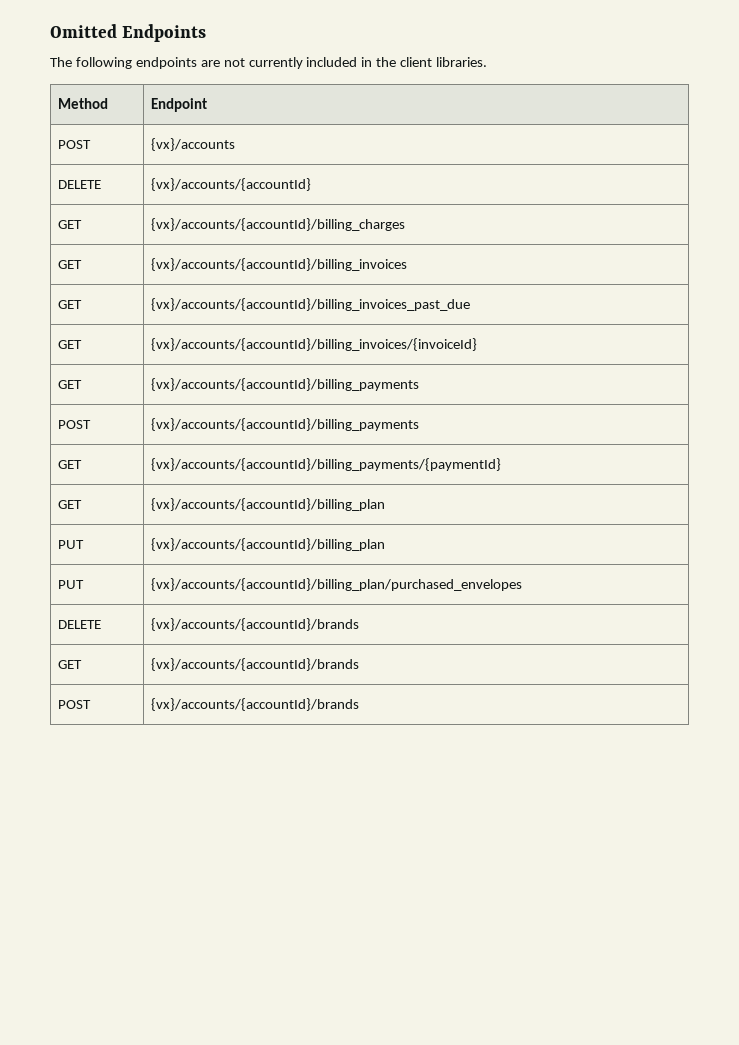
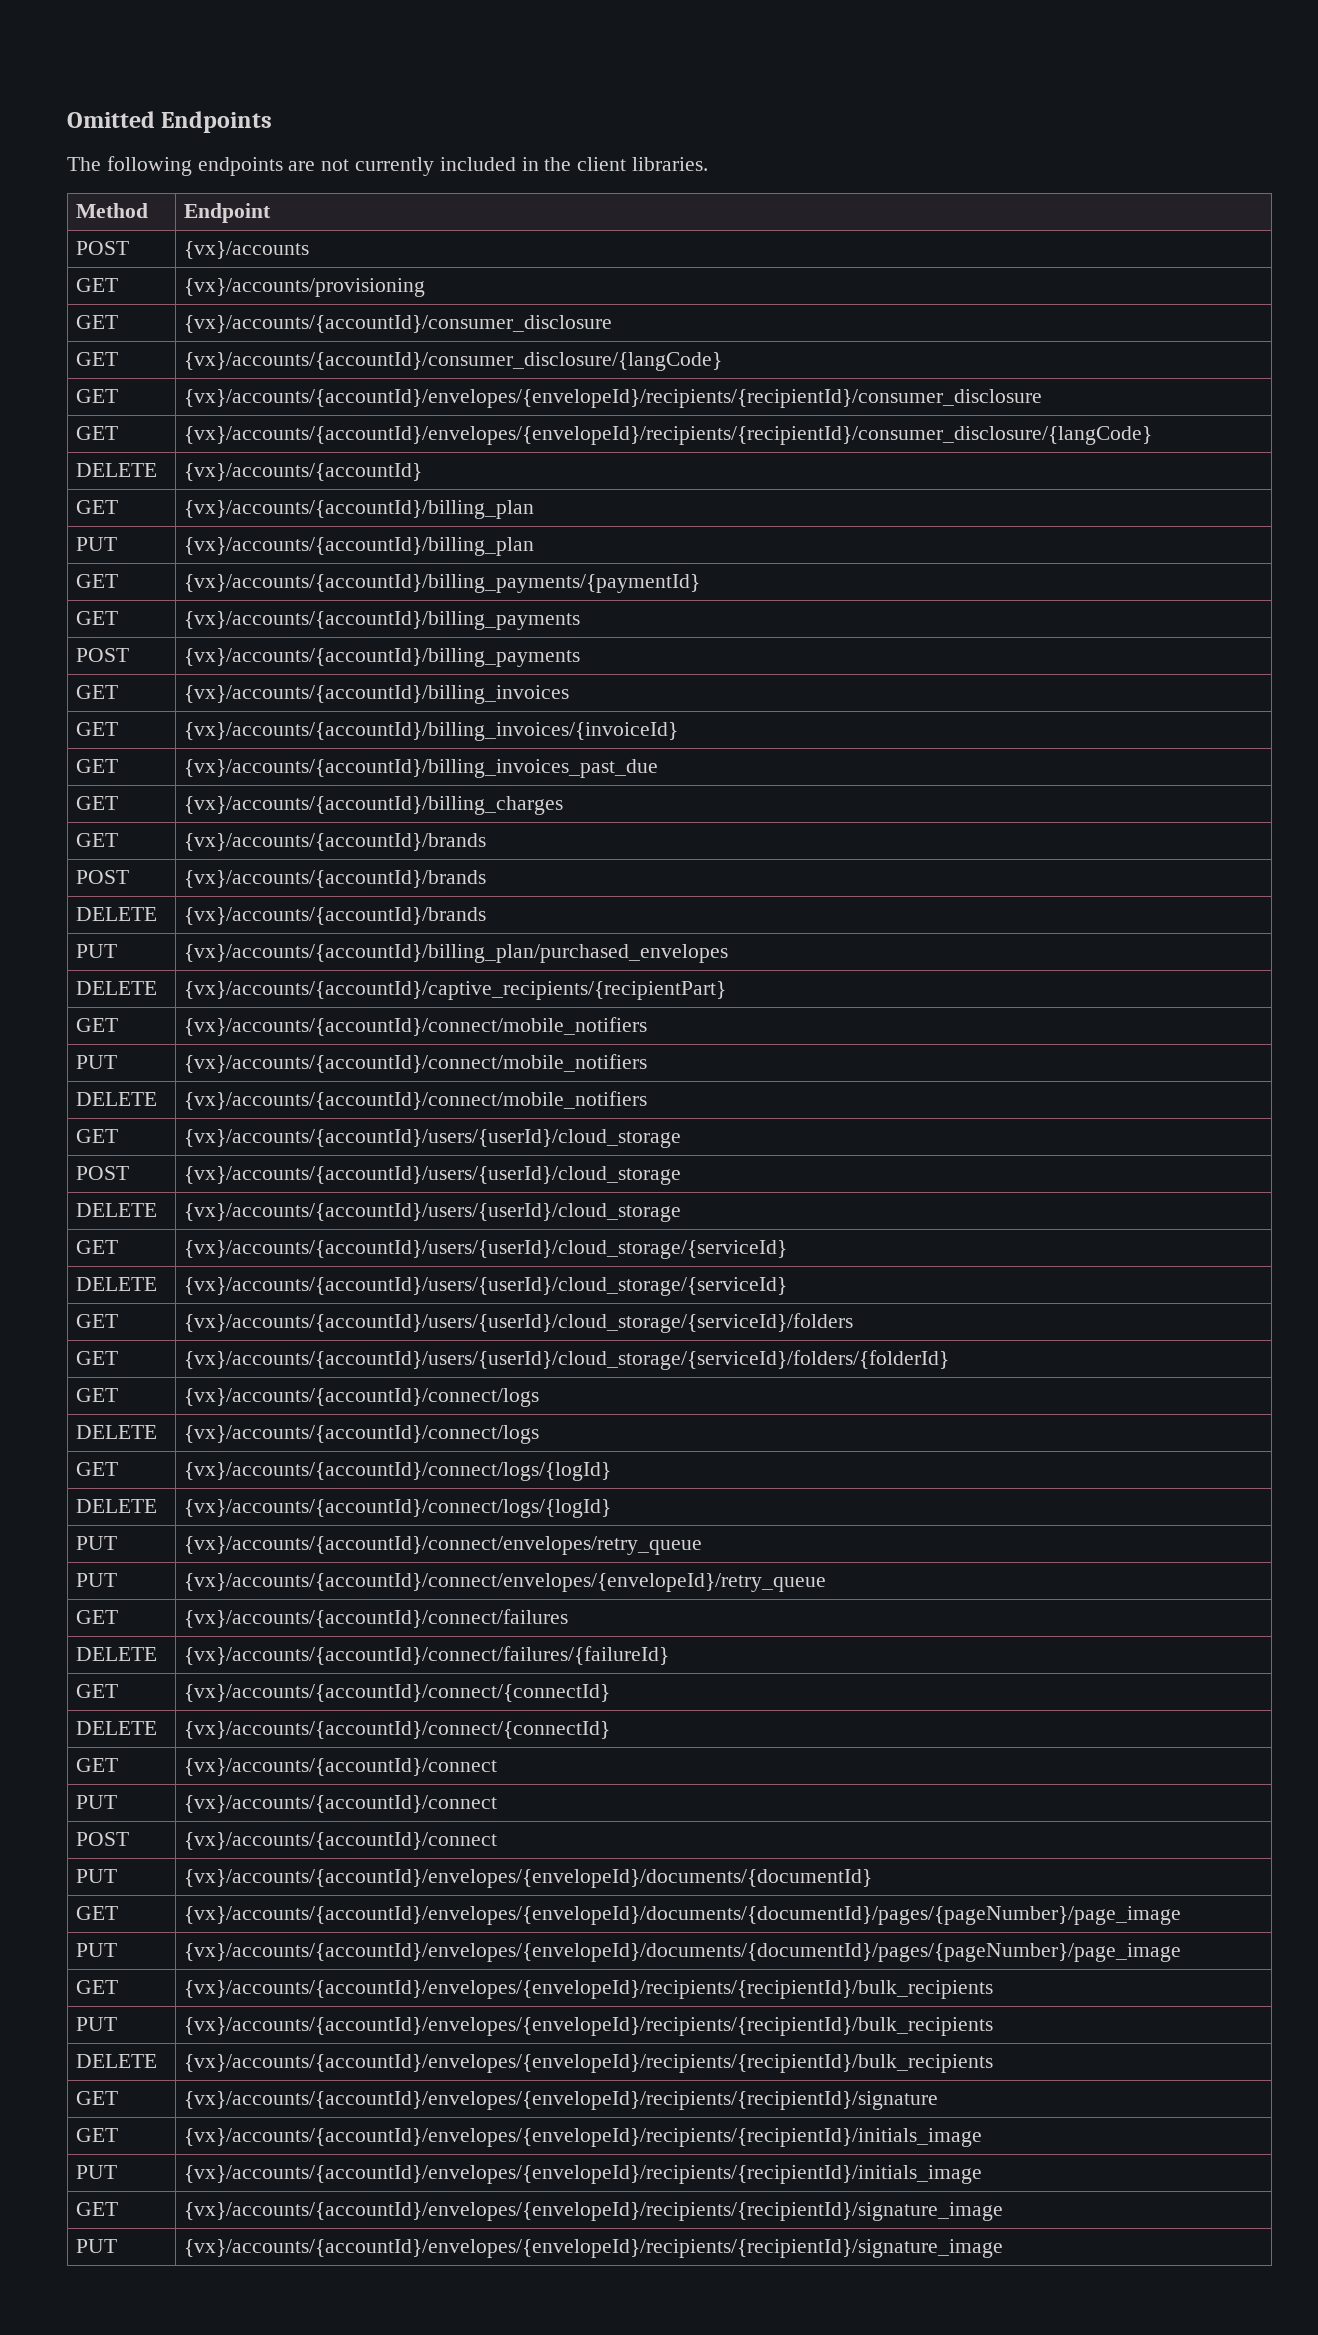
+ GET | {vx}/accounts/provisioning
+ GET | {vx}/accounts/{accountId}/consumer_disclosure
+ GET | {vx}/accounts/{accountId}/consumer_disclosure/{langCode}
+ GET | {vx}/accounts/{accountId}/envelopes/{envelopeId}/recipients/{recipientId}/consumer_disclosure
+ GET | {vx}/accounts/{accountId}/envelopes/{envelopeId}/recipients/{recipientId}/consumer_disclosure/{langCode}
  DELETE | {vx}/accounts/{accountId}
- GET | {vx}/accounts/{accountId}/billing_charges
- GET | {vx}/accounts/{accountId}/billing_invoices
- GET | {vx}/accounts/{accountId}/billing_invoices_past_due
- GET | {vx}/accounts/{accountId}/billing_invoices/{invoiceId}
+ GET | {vx}/accounts/{accountId}/billing_plan
+ PUT | {vx}/accounts/{accountId}/billing_plan
+ GET | {vx}/accounts/{accountId}/billing_payments/{paymentId}
- GET | {vx}/accounts/{accountId}/billing_payments/{paymentId}
- GET | {vx}/accounts/{accountId}/billing_plan
- PUT | {vx}/accounts/{accountId}/billing_plan
- PUT | {vx}/accounts/{accountId}/billing_plan/purchased_envelopes
- DELETE | {vx}/accounts/{accountId}/brands
+ GET | {vx}/accounts/{accountId}/billing_invoices
+ GET | {vx}/accounts/{accountId}/billing_invoices/{invoiceId}
+ GET | {vx}/accounts/{accountId}/billing_invoices_past_due
+ GET | {vx}/accounts/{accountId}/billing_charges
  GET | {vx}/accounts/{accountId}/brands
  POST | {vx}/accounts/{accountId}/brands
+ DELETE | {vx}/accounts/{accountId}/brands
+ PUT | {vx}/accounts/{accountId}/billing_plan/purchased_envelopes
+ DELETE | {vx}/accounts/{accountId}/captive_recipients/{recipientPart}
+ GET | {vx}/accounts/{accountId}/connect/mobile_notifiers
+ PUT | {vx}/accounts/{accountId}/connect/mobile_notifiers
+ DELETE | {vx}/accounts/{accountId}/connect/mobile_notifiers
+ GET | {vx}/accounts/{accountId}/users/{userId}/cloud_storage
+ POST | {vx}/accounts/{accountId}/users/{userId}/cloud_storage
+ DELETE | {vx}/accounts/{accountId}/users/{userId}/cloud_storage
+ GET | {vx}/accounts/{accountId}/users/{userId}/cloud_storage/{serviceId}
+ DELETE | {vx}/accounts/{accountId}/users/{userId}/cloud_storage/{serviceId}
+ GET | {vx}/accounts/{accountId}/users/{userId}/cloud_storage/{serviceId}/folders
+ GET | {vx}/accounts/{accountId}/users/{userId}/cloud_storage/{serviceId}/folders/{folderId}
+ GET | {vx}/accounts/{accountId}/connect/logs
+ DELETE | {vx}/accounts/{accountId}/connect/logs
+ GET | {vx}/accounts/{accountId}/connect/logs/{logId}
+ DELETE | {vx}/accounts/{accountId}/connect/logs/{logId}
+ PUT | {vx}/accounts/{accountId}/connect/envelopes/retry_queue
+ PUT | {vx}/accounts/{accountId}/connect/envelopes/{envelopeId}/retry_queue
+ GET | {vx}/accounts/{accountId}/connect/failures
+ DELETE | {vx}/accounts/{accountId}/connect/failures/{failureId}
+ GET | {vx}/accounts/{accountId}/connect/{connectId}
+ DELETE | {vx}/accounts/{accountId}/connect/{connectId}
+ GET | {vx}/accounts/{accountId}/connect
+ PUT | {vx}/accounts/{accountId}/connect
+ POST | {vx}/accounts/{accountId}/connect
+ PUT | {vx}/accounts/{accountId}/envelopes/{envelopeId}/documents/{documentId}
+ GET | {vx}/accounts/{accountId}/envelopes/{envelopeId}/documents/{documentId}/pages/{pageNumber}/page_image
+ PUT | {vx}/accounts/{accountId}/envelopes/{envelopeId}/documents/{documentId}/pages/{pageNumber}/page_image
+ GET | {vx}/accounts/{accountId}/envelopes/{envelopeId}/recipients/{recipientId}/bulk_recipients
+ PUT | {vx}/accounts/{accountId}/envelopes/{envelopeId}/recipients/{recipientId}/bulk_recipients
+ DELETE | {vx}/accounts/{accountId}/envelopes/{envelopeId}/recipients/{recipientId}/bulk_recipients
+ GET | {vx}/accounts/{accountId}/envelopes/{envelopeId}/recipients/{recipientId}/signature
+ GET | {vx}/accounts/{accountId}/envelopes/{envelopeId}/recipients/{recipientId}/initials_image
+ PUT | {vx}/accounts/{accountId}/envelopes/{envelopeId}/recipients/{recipientId}/initials_image
+ GET | {vx}/accounts/{accountId}/envelopes/{envelopeId}/recipients/{recipientId}/signature_image
+ PUT | {vx}/accounts/{accountId}/envelopes/{envelopeId}/recipients/{recipientId}/signature_image

